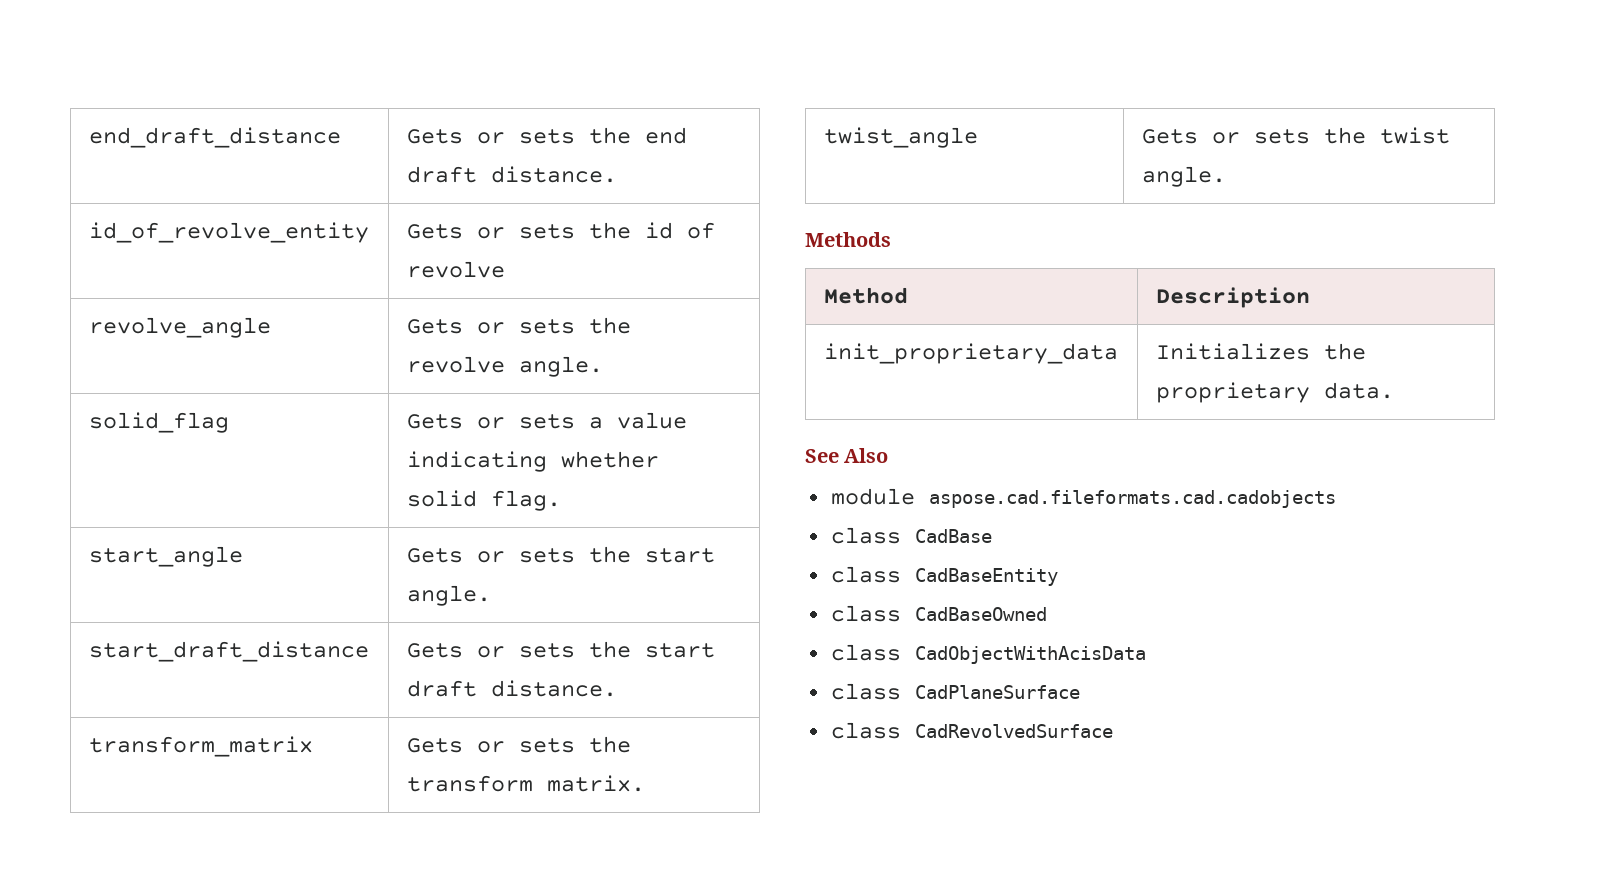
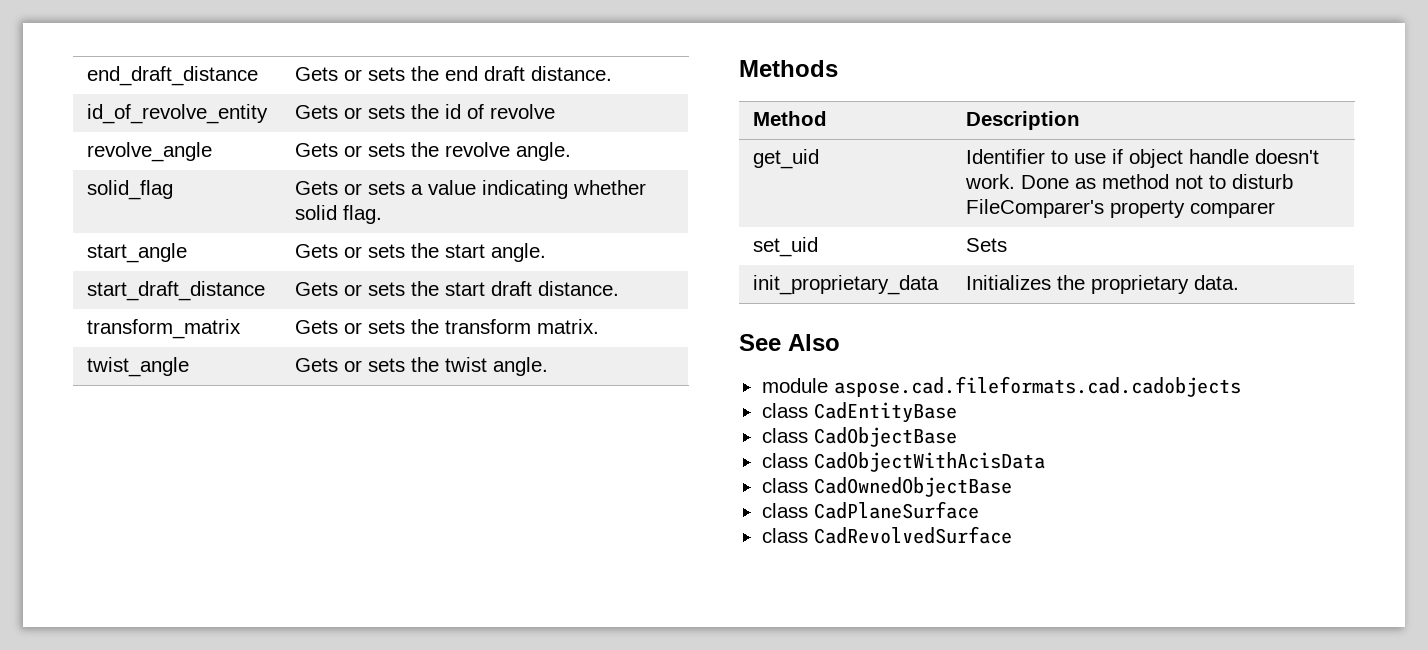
+ get_uid | Identifier to use if object handle doesn't work. Done as method not to disturb FileComparer's property comparer
+ set_uid | Sets
- class CadBase
- class CadBaseEntity
- class CadBaseOwned
+ class CadEntityBase
+ class CadObjectBase
+ class CadOwnedObjectBase

